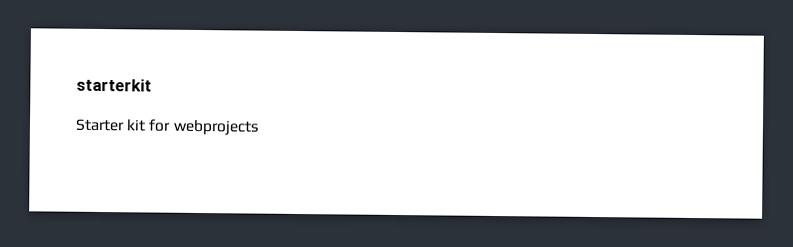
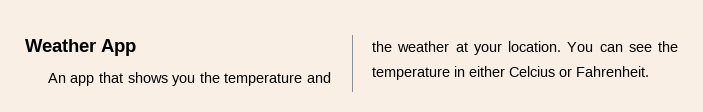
- starterkit
- Starter kit for webprojects
+ Weather App
+ An app that shows you the temperature and the weather at your location. You can see the temperature in either Celcius or Fahrenheit.

